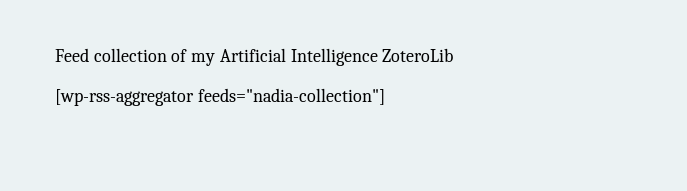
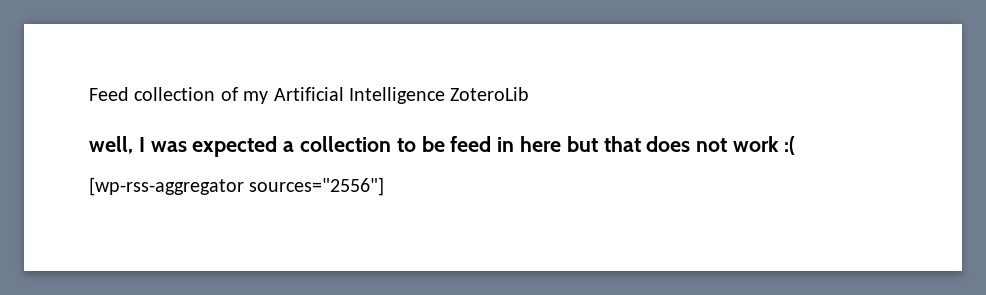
+ well, I was expected a collection to be feed in here but that does not work :(
- [wp-rss-aggregator feeds="nadia-collection"]
+ [wp-rss-aggregator sources="2556"]

